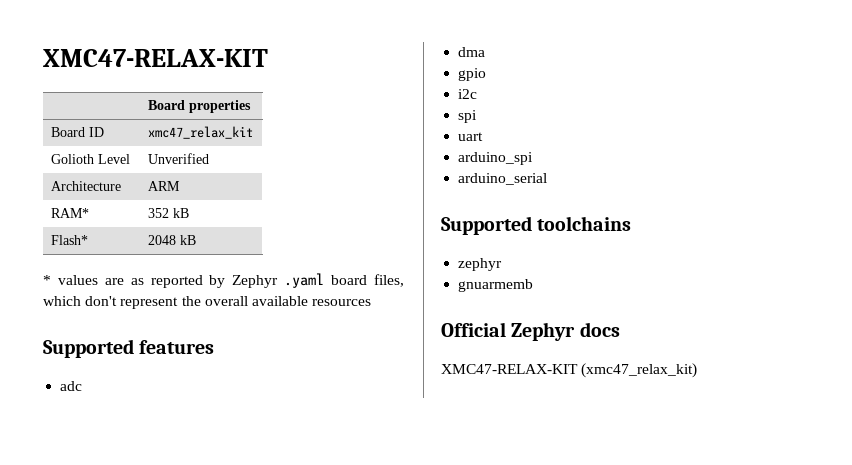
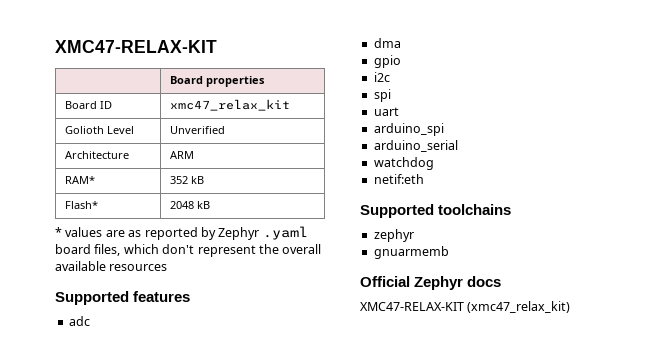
+ watchdog
+ netif:eth

